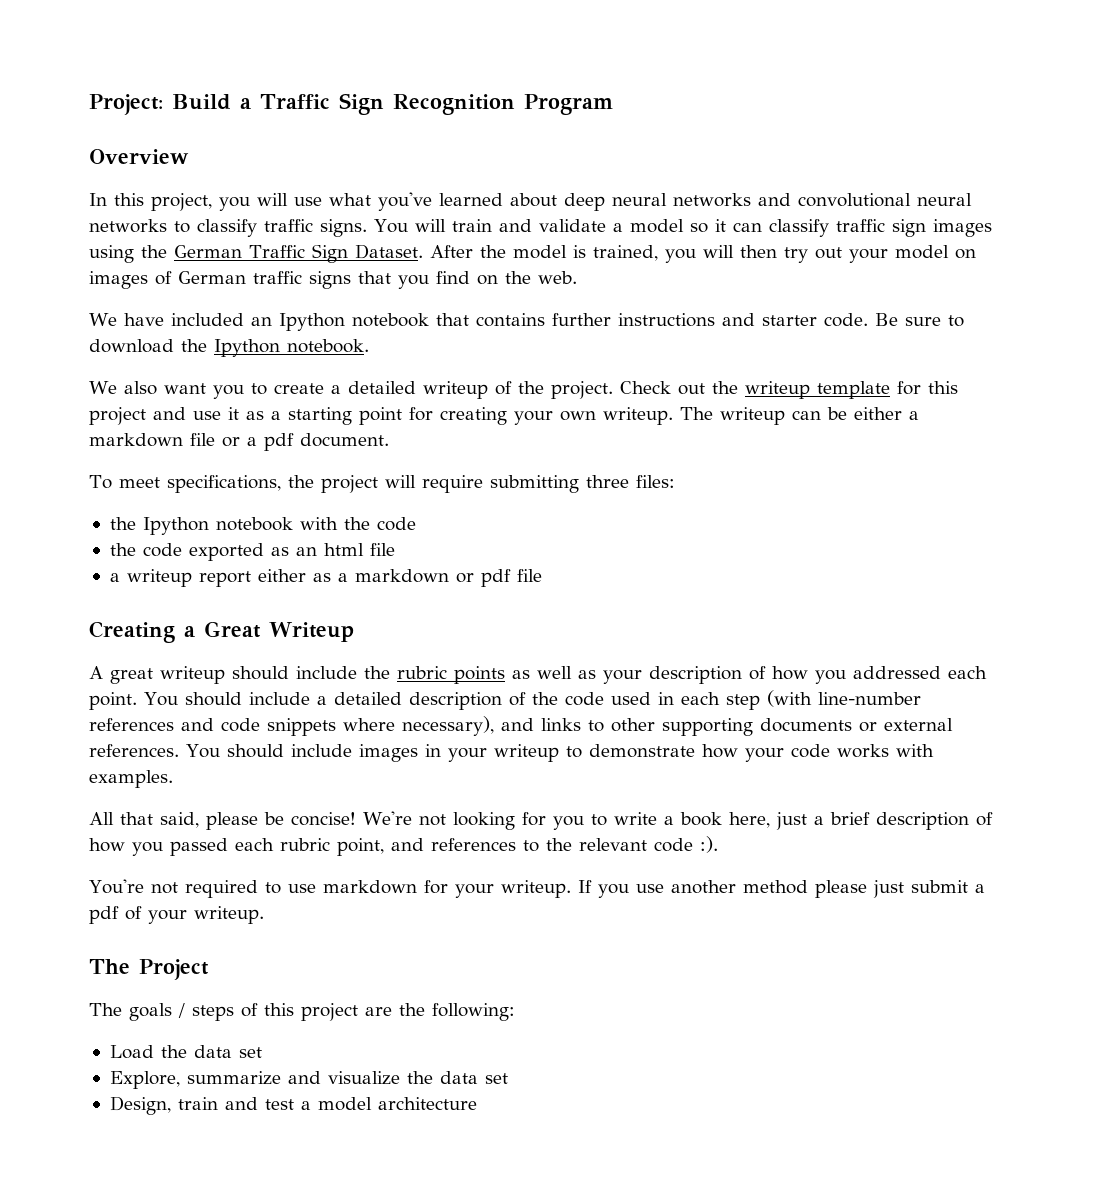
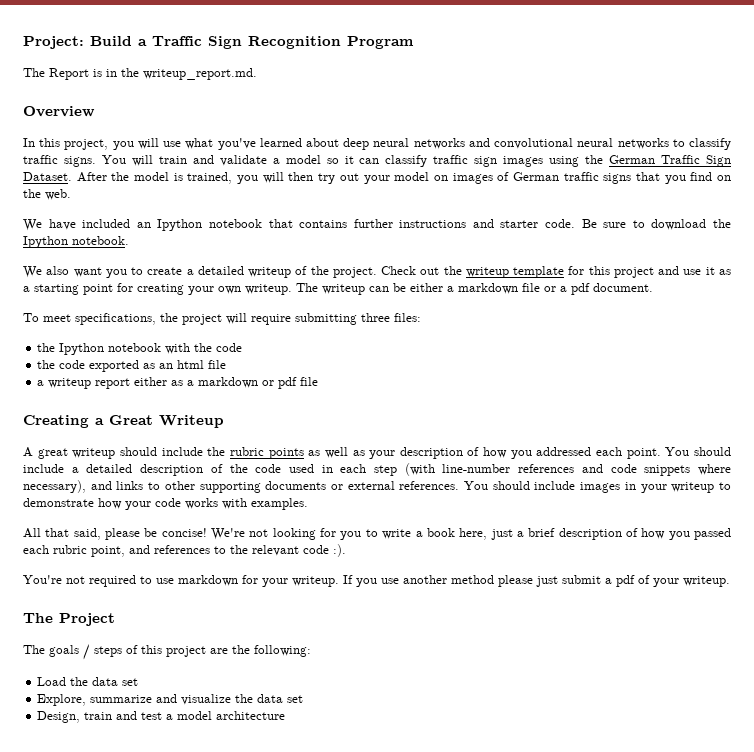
+ The Report is in the writeup_report.md.

